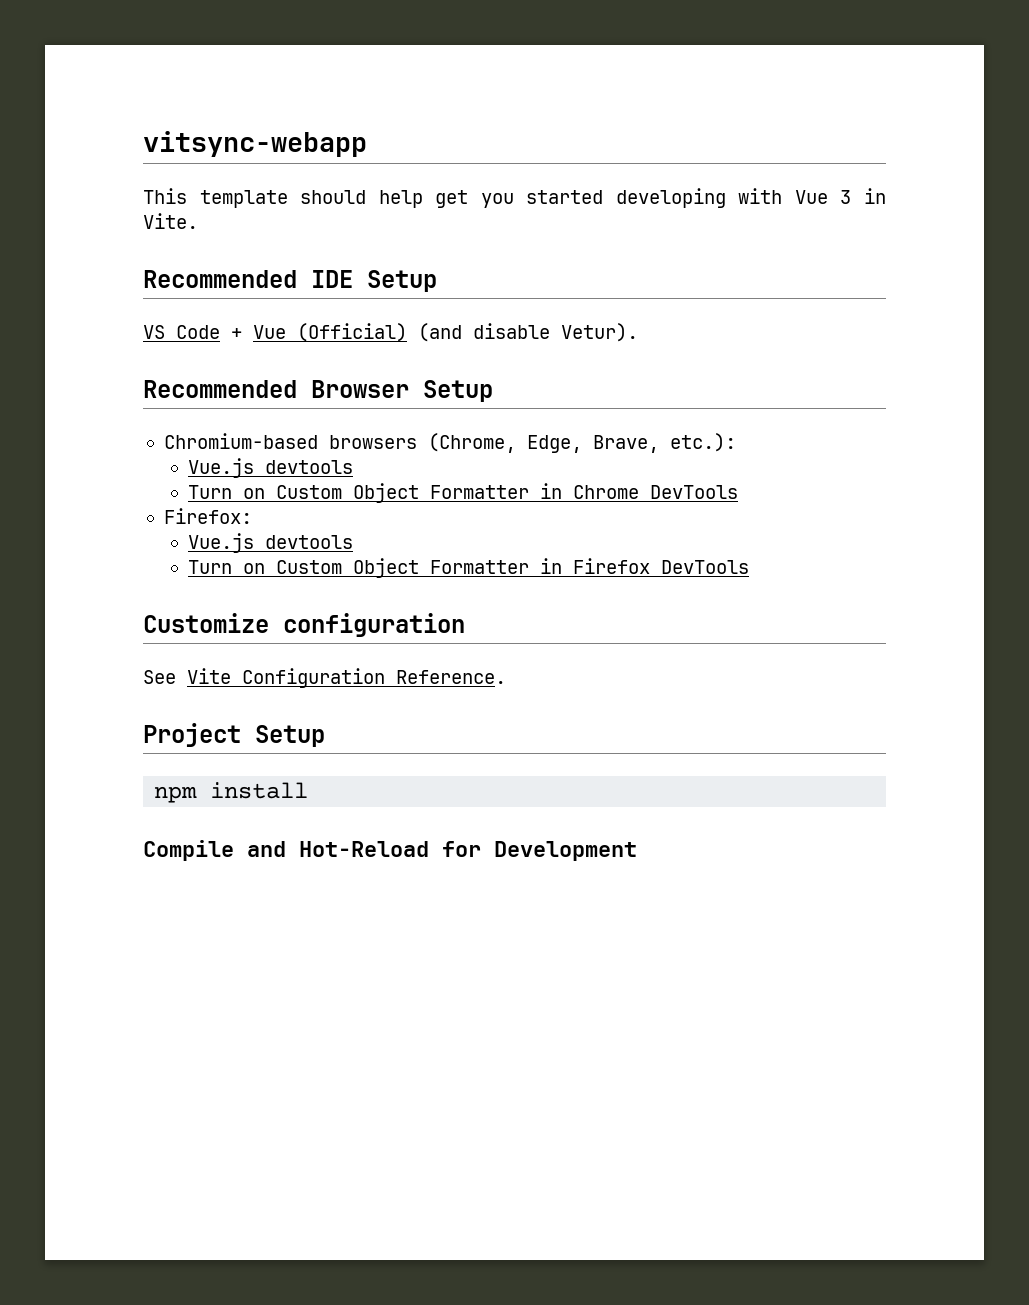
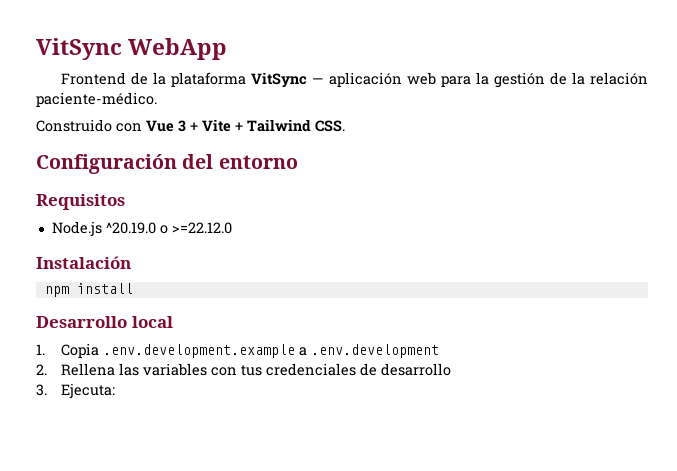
- vitsync-webapp
- This template should help get you started developing with Vue 3 in Vite.
- Recommended IDE Setup
- VS Code + Vue (Official) (and disable Vetur).
- Recommended Browser Setup
- Chromium-based browsers (Chrome, Edge, Brave, etc.):
- Vue.js devtools
- Turn on Custom Object Formatter in Chrome DevTools
- Firefox:
- Vue.js devtools
- Turn on Custom Object Formatter in Firefox DevTools
- Customize configuration
- See Vite Configuration Reference.
- Project Setup
+ VitSync WebApp
+ Frontend de la plataforma VitSync — aplicación web para la gestión de la relación paciente-médico.
+ Construido con Vue 3 + Vite + Tailwind CSS.
+ Configuración del entorno
+ Requisitos
+ Node.js ^20.19.0 o >=22.12.0
+ Instalación
  npm install
- Compile and Hot-Reload for Development
+ Desarrollo local
+ 1. Copia .env.development.example a .env.development
+ 2. Rellena las variables con tus credenciales de desarrollo
+ 3. Ejecuta:

